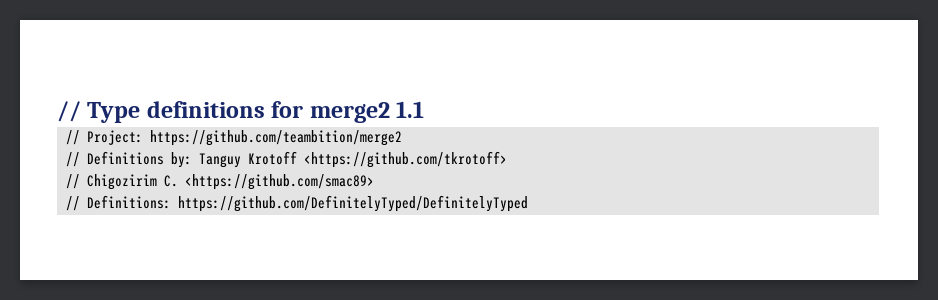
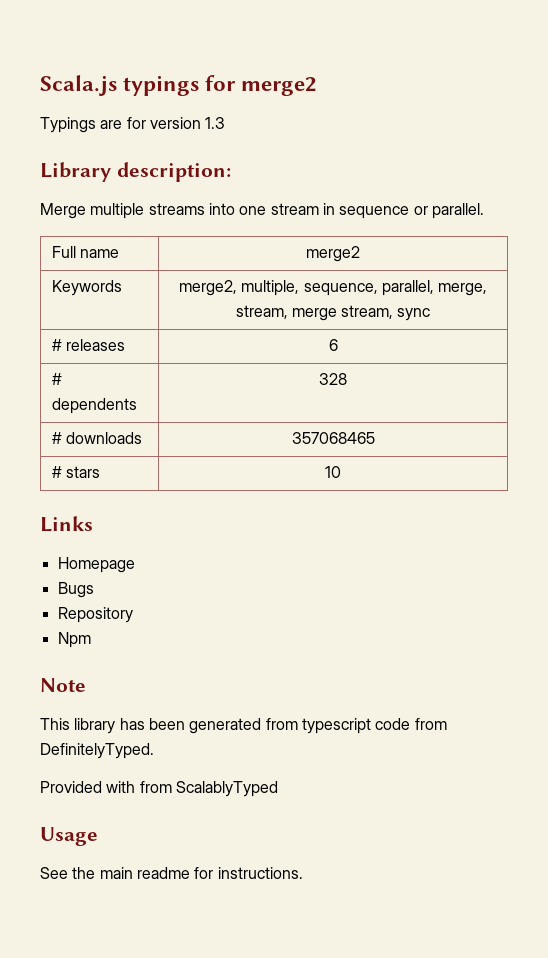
- // Type definitions for merge2 1.1
- // Project: https://github.com/teambition/merge2
- // Definitions by: Tanguy Krotoff <https://github.com/tkrotoff>
- // Chigozirim C. <https://github.com/smac89>
- // Definitions: https://github.com/DefinitelyTyped/DefinitelyTyped
+ Scala.js typings for merge2
+ Typings are for version 1.3
+ Library description:
+ Merge multiple streams into one stream in sequence or parallel.
+ Full name | merge2
+ Keywords | merge2, multiple, sequence, parallel, merge, stream, merge stream, sync
+ # releases | 6
+ # dependents | 328
+ # downloads | 357068465
+ # stars | 10
+ Links
+ Homepage
+ Bugs
+ Repository
+ Npm
+ Note
+ This library has been generated from typescript code from DefinitelyTyped.
+ Provided with from ScalablyTyped
+ Usage
+ See the main readme for instructions.

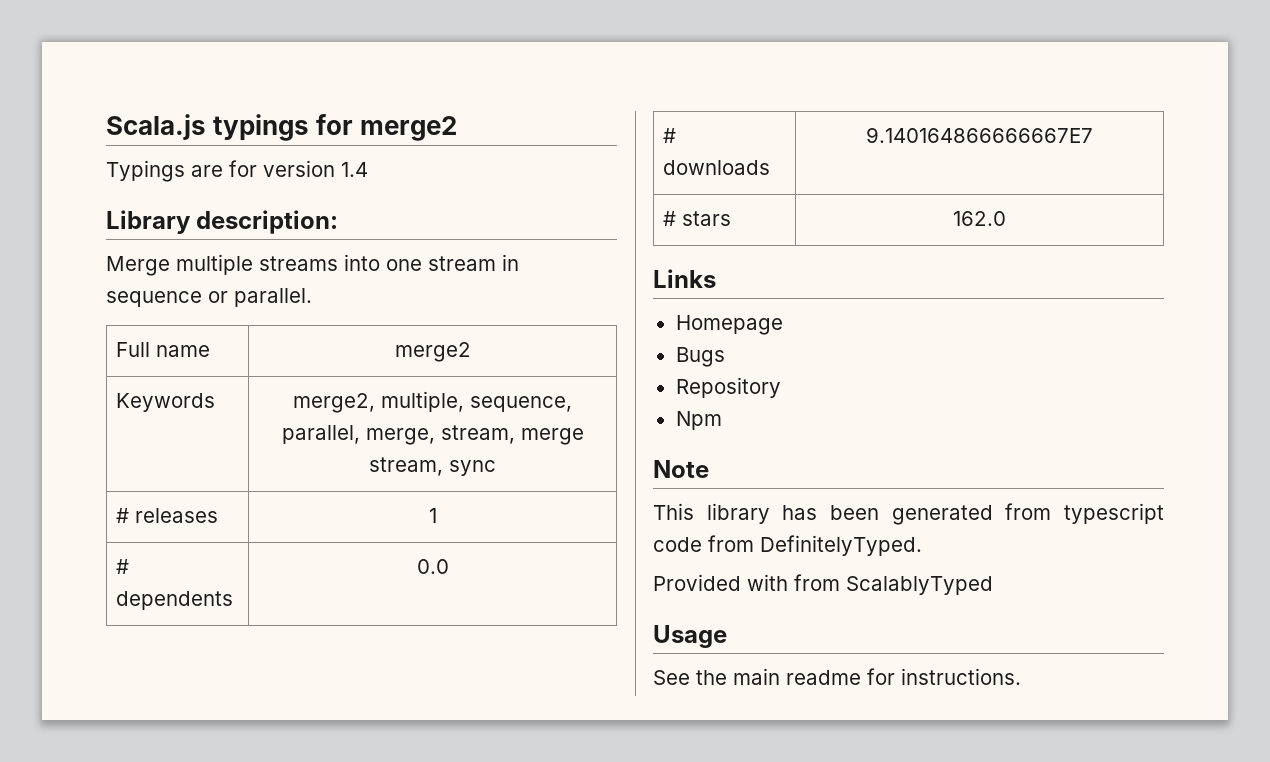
- Typings are for version 1.3
+ Typings are for version 1.4
- # releases | 6
+ # releases | 1
- # dependents | 328
+ # dependents | 0.0
- # downloads | 357068465
+ # downloads | 9.140164866666667E7
- # stars | 10
+ # stars | 162.0

